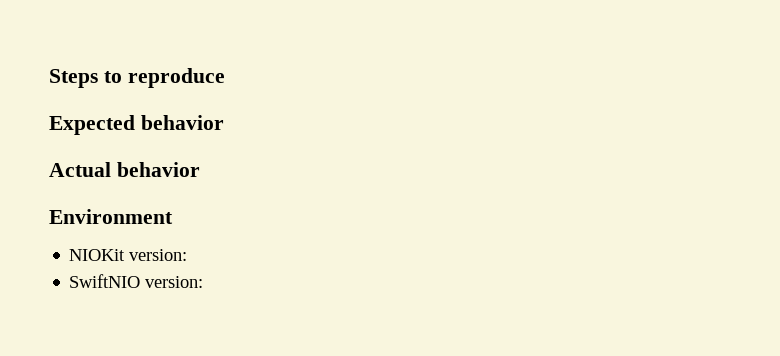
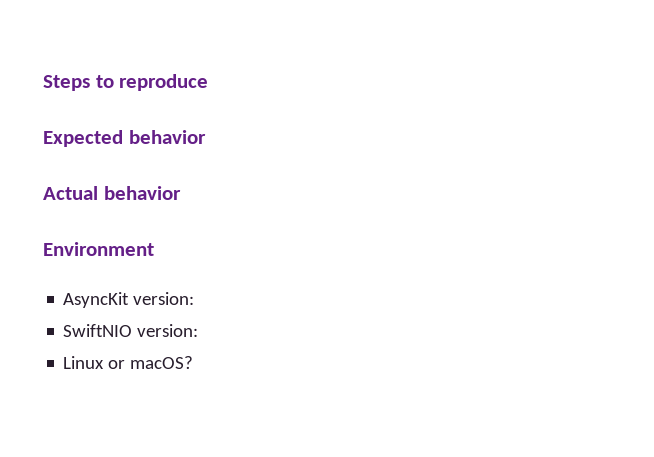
- NIOKit version:
+ AsyncKit version:
+ Linux or macOS?

